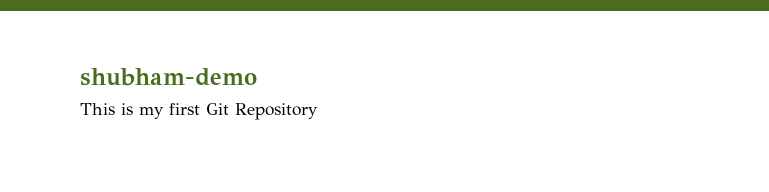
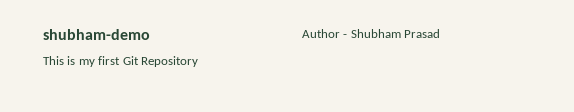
+ Author - Shubham Prasad

